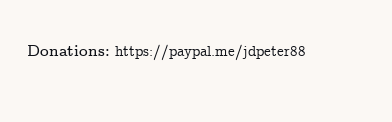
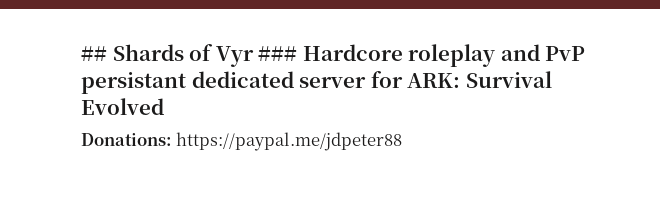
+ ## Shards of Vyr ### Hardcore roleplay and PvP persistant dedicated server for ARK: Survival Evolved

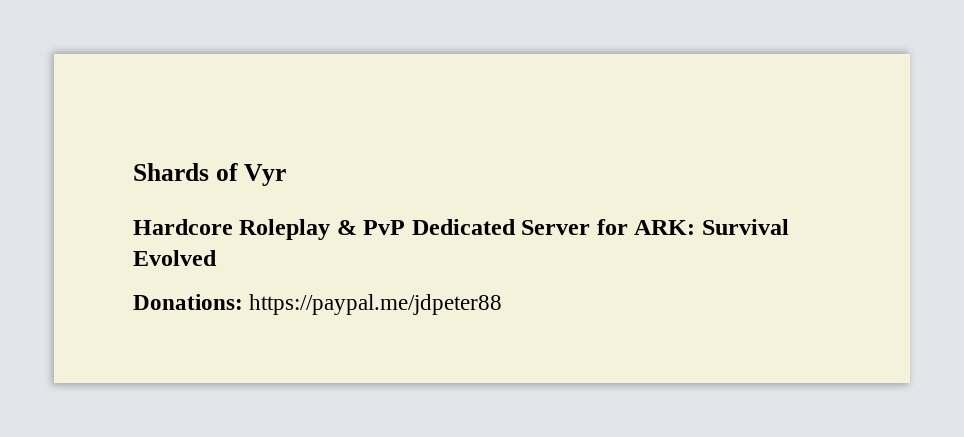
- ## Shards of Vyr ### Hardcore roleplay and PvP persistant dedicated server for ARK: Survival Evolved
+ Shards of Vyr
+ Hardcore Roleplay & PvP Dedicated Server for ARK: Survival Evolved

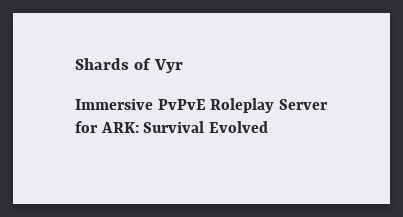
- Hardcore Roleplay & PvP Dedicated Server for ARK: Survival Evolved
+ Immersive PvPvE Roleplay Server for ARK: Survival Evolved
- Donations: https://paypal.me/jdpeter88

